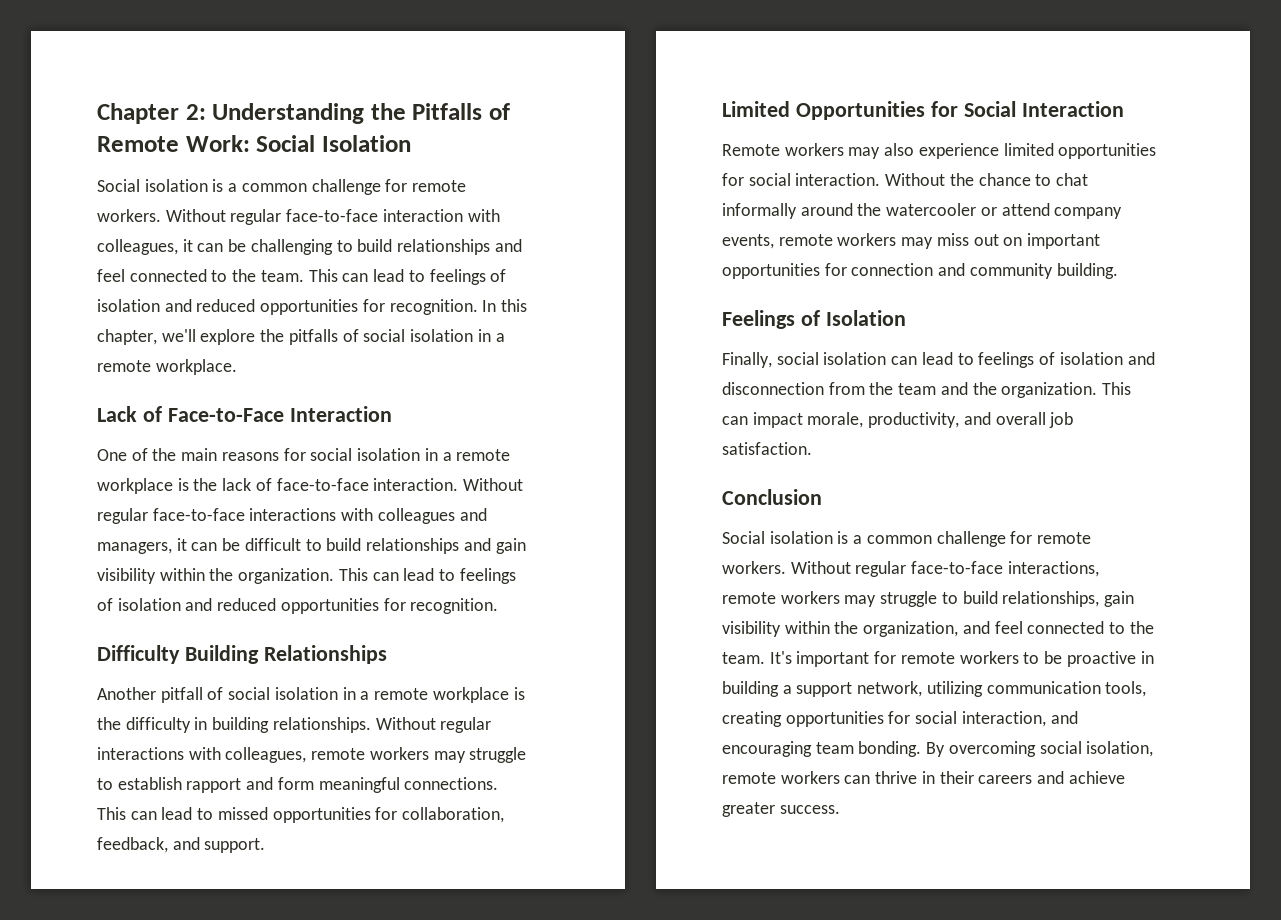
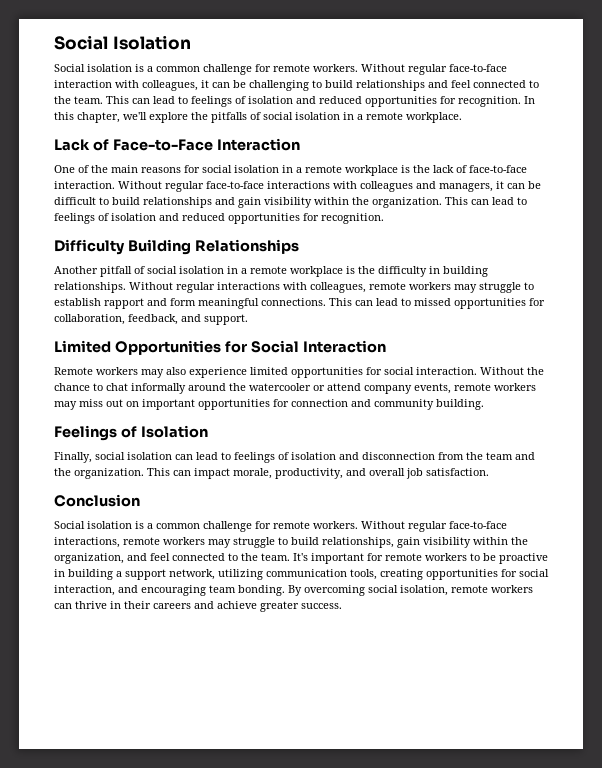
- Chapter 2: Understanding the Pitfalls of Remote Work: Social Isolation
+ Social Isolation

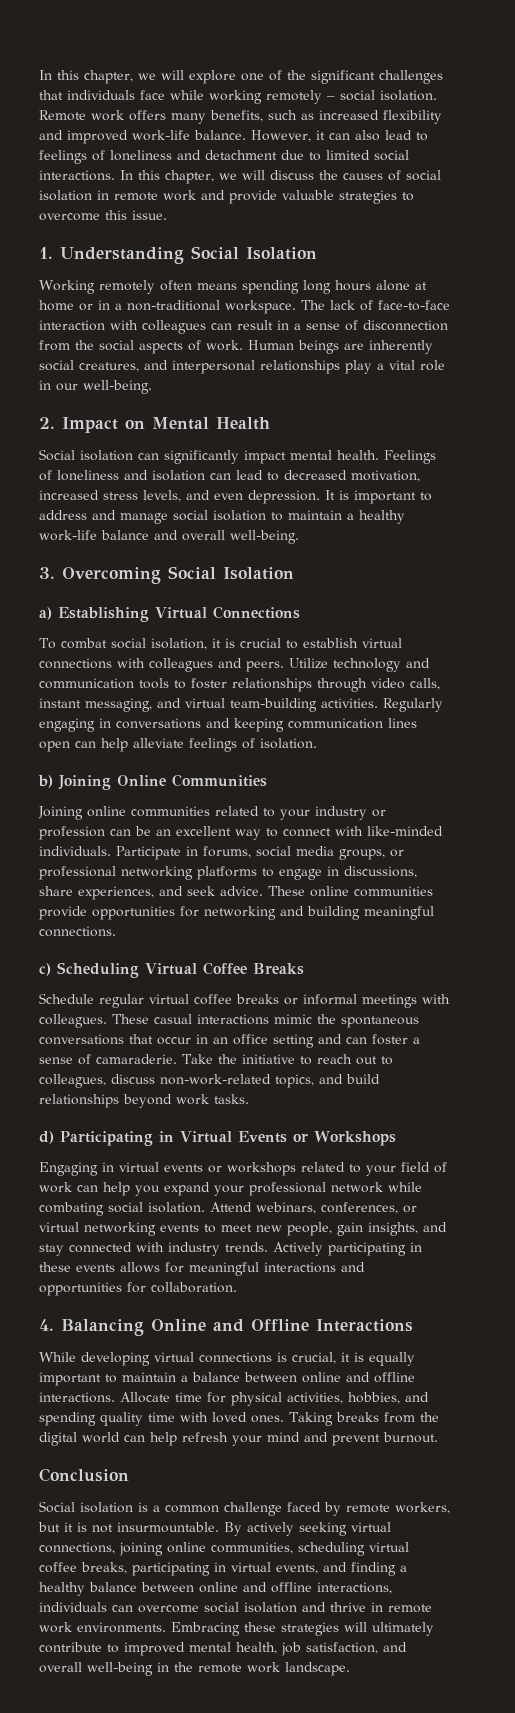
- Social Isolation
- Social isolation is a common challenge for remote workers. Without regular face-to-face interaction with colleagues, it can be challenging to build relationships and feel connected to the team. This can lead to feelings of isolation and reduced opportunities for recognition. In this chapter, we'll explore the pitfalls of social isolation in a remote workplace.
- Lack of Face-to-Face Interaction
- One of the main reasons for social isolation in a remote workplace is the lack of face-to-face interaction. Without regular face-to-face interactions with colleagues and managers, it can be difficult to build relationships and gain visibility within the organization. This can lead to feelings of isolation and reduced opportunities for recognition.
- Difficulty Building Relationships
- Another pitfall of social isolation in a remote workplace is the difficulty in building relationships. Without regular interactions with colleagues, remote workers may struggle to establish rapport and form meaningful connections. This can lead to missed opportunities for collaboration, feedback, and support.
- Limited Opportunities for Social Interaction
- Remote workers may also experience limited opportunities for social interaction. Without the chance to chat informally around the watercooler or attend company events, remote workers may miss out on important opportunities for connection and community building.
- Feelings of Isolation
- Finally, social isolation can lead to feelings of isolation and disconnection from the team and the organization. This can impact morale, productivity, and overall job satisfaction.
+ In this chapter, we will explore one of the significant challenges that individuals face while working remotely – social isolation. Remote work offers many benefits, such as increased flexibility and improved work-life balance. However, it can also lead to feelings of loneliness and detachment due to limited social interactions. In this chapter, we will discuss the causes of social isolation in remote work and provide valuable strategies to overcome this issue.
+ 1. Understanding Social Isolation
+ Working remotely often means spending long hours alone at home or in a non-traditional workspace. The lack of face-to-face interaction with colleagues can result in a sense of disconnection from the social aspects of work. Human beings are inherently social creatures, and interpersonal relationships play a vital role in our well-being.
+ 2. Impact on Mental Health
+ Social isolation can significantly impact mental health. Feelings of loneliness and isolation can lead to decreased motivation, increased stress levels, and even depression. It is important to address and manage social isolation to maintain a healthy work-life balance and overall well-being.
+ 3. Overcoming Social Isolation
+ a) Establishing Virtual Connections
+ To combat social isolation, it is crucial to establish virtual connections with colleagues and peers. Utilize technology and communication tools to foster relationships through video calls, instant messaging, and virtual team-building activities. Regularly engaging in conversations and keeping communication lines open can help alleviate feelings of isolation.
+ b) Joining Online Communities
+ Joining online communities related to your industry or profession can be an excellent way to connect with like-minded individuals. Participate in forums, social media groups, or professional networking platforms to engage in discussions, share experiences, and seek advice. These online communities provide opportunities for networking and building meaningful connections.
+ c) Scheduling Virtual Coffee Breaks
+ Schedule regular virtual coffee breaks or informal meetings with colleagues. These casual interactions mimic the spontaneous conversations that occur in an office setting and can foster a sense of camaraderie. Take the initiative to reach out to colleagues, discuss non-work-related topics, and build relationships beyond work tasks.
+ d) Participating in Virtual Events or Workshops
+ Engaging in virtual events or workshops related to your field of work can help you expand your professional network while combating social isolation. Attend webinars, conferences, or virtual networking events to meet new people, gain insights, and stay connected with industry trends. Actively participating in these events allows for meaningful interactions and opportunities for collaboration.
+ 4. Balancing Online and Offline Interactions
+ While developing virtual connections is crucial, it is equally important to maintain a balance between online and offline interactions. Allocate time for physical activities, hobbies, and spending quality time with loved ones. Taking breaks from the digital world can help refresh your mind and prevent burnout.
- Social isolation is a common challenge for remote workers. Without regular face-to-face interactions, remote workers may struggle to build relationships, gain visibility within the organization, and feel connected to the team. It's important for remote workers to be proactive in building a support network, utilizing communication tools, creating opportunities for social interaction, and encouraging team bonding. By overcoming social isolation, remote workers can thrive in their careers and achieve greater success.
+ Social isolation is a common challenge faced by remote workers, but it is not insurmountable. By actively seeking virtual connections, joining online communities, scheduling virtual coffee breaks, participating in virtual events, and finding a healthy balance between online and offline interactions, individuals can overcome social isolation and thrive in remote work environments. Embracing these strategies will ultimately contribute to improved mental health, job satisfaction, and overall well-being in the remote work landscape.

